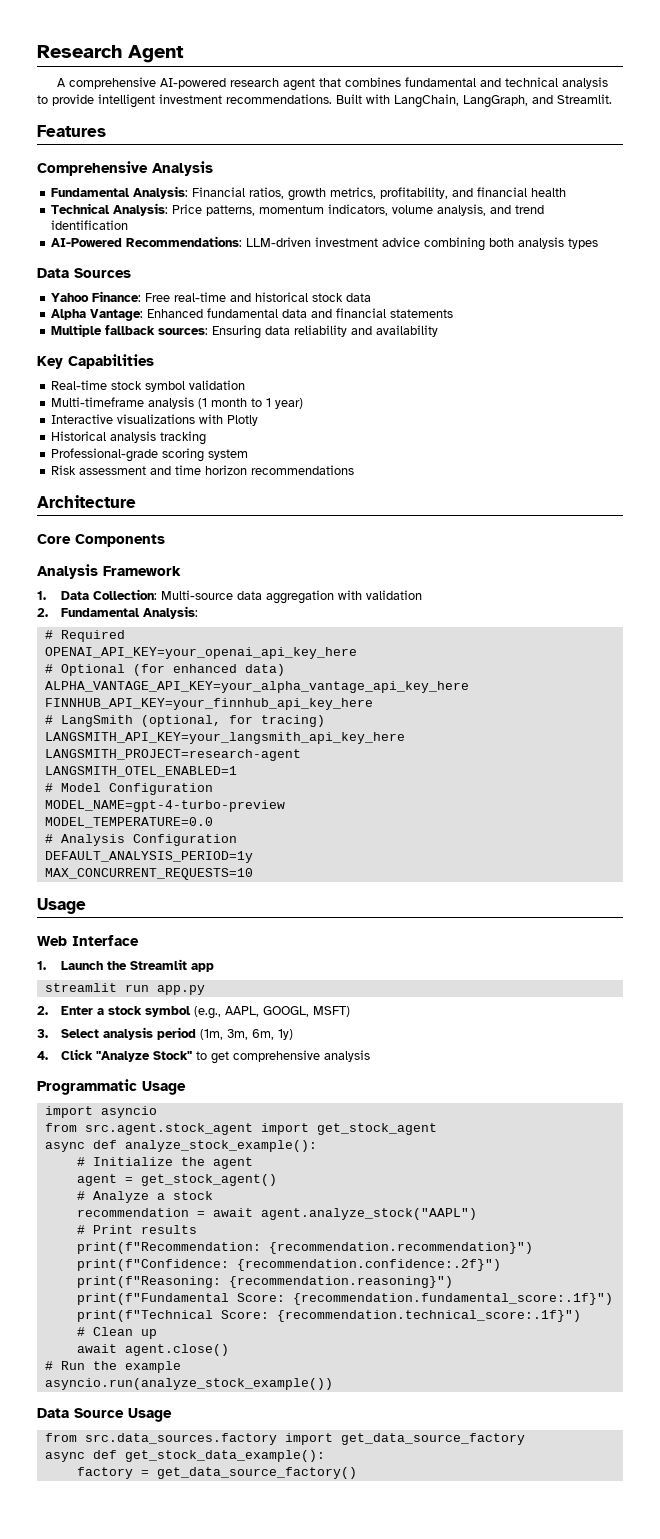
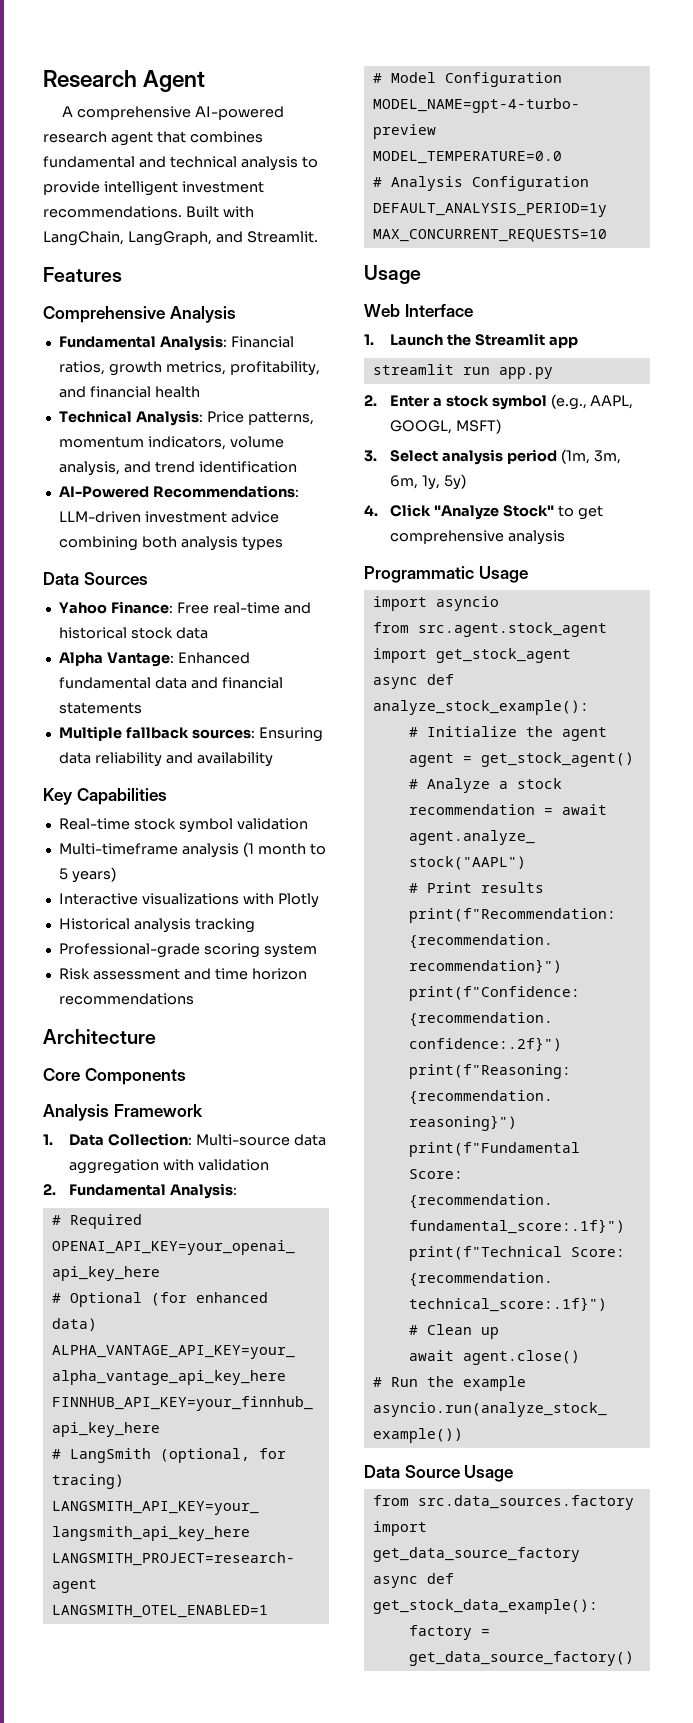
- Multi-timeframe analysis (1 month to 1 year)
+ Multi-timeframe analysis (1 month to 5 years)
- 3. Select analysis period (1m, 3m, 6m, 1y)
+ 3. Select analysis period (1m, 3m, 6m, 1y, 5y)

